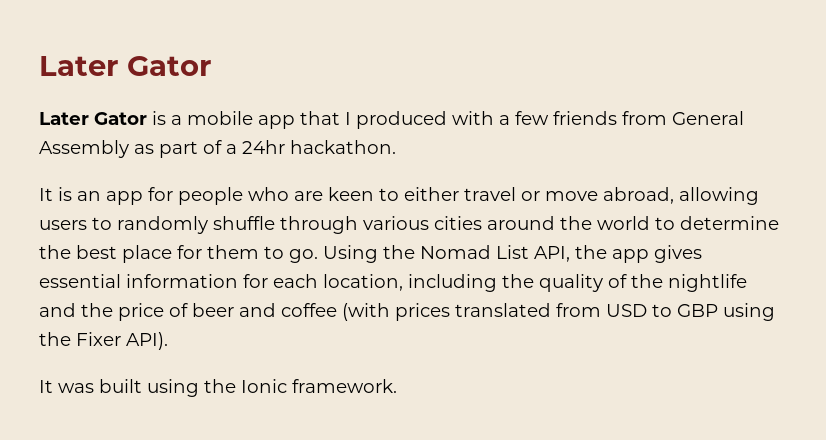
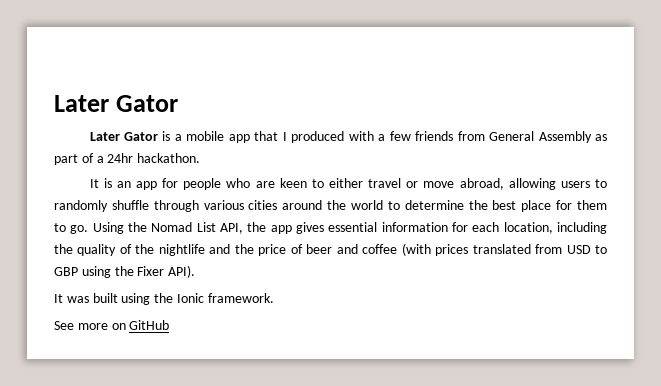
+ See more on GitHub

